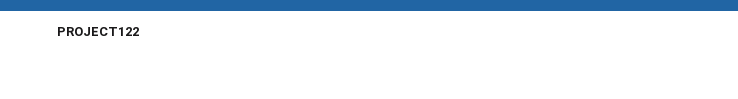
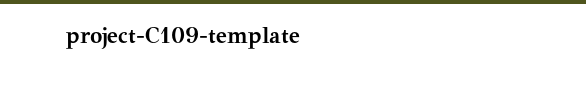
- PROJECT122
+ project-C109-template

